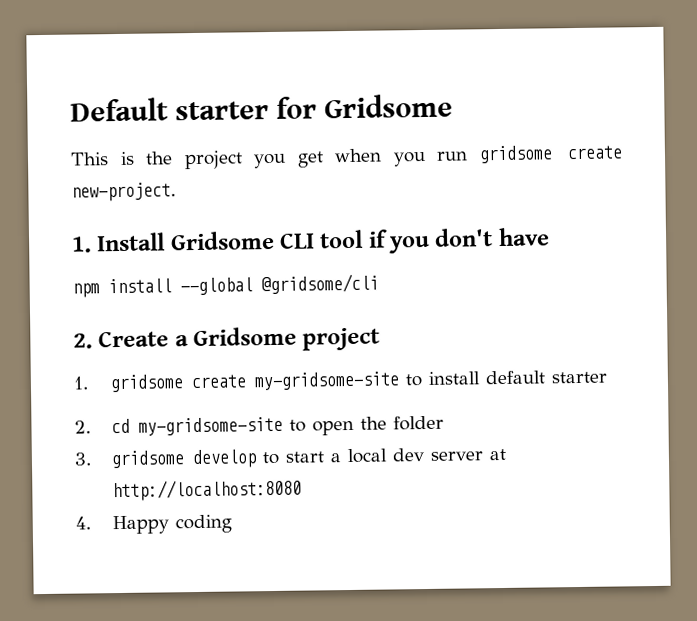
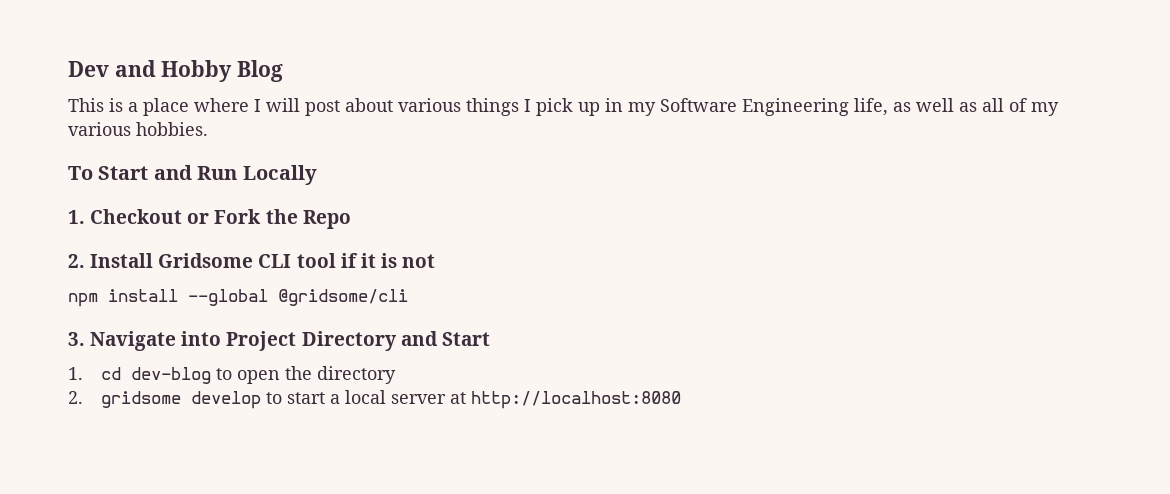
- Default starter for Gridsome
- This is the project you get when you run gridsome create new-project.
- 1. Install Gridsome CLI tool if you don't have
+ Dev and Hobby Blog
+ This is a place where I will post about various things I pick up in my Software Engineering life, as well as all of my various hobbies.
+ To Start and Run Locally
+ 1. Checkout or Fork the Repo
+ 2. Install Gridsome CLI tool if it is not
- 2. Create a Gridsome project
- 1. gridsome create my-gridsome-site to install default starter
- 2. cd my-gridsome-site to open the folder
- 3. gridsome develop to start a local dev server at http://localhost:8080
+ 3. Navigate into Project Directory and Start
+ 1. cd dev-blog to open the directory
+ 2. gridsome develop to start a local server at http://localhost:8080
- 4. Happy coding

